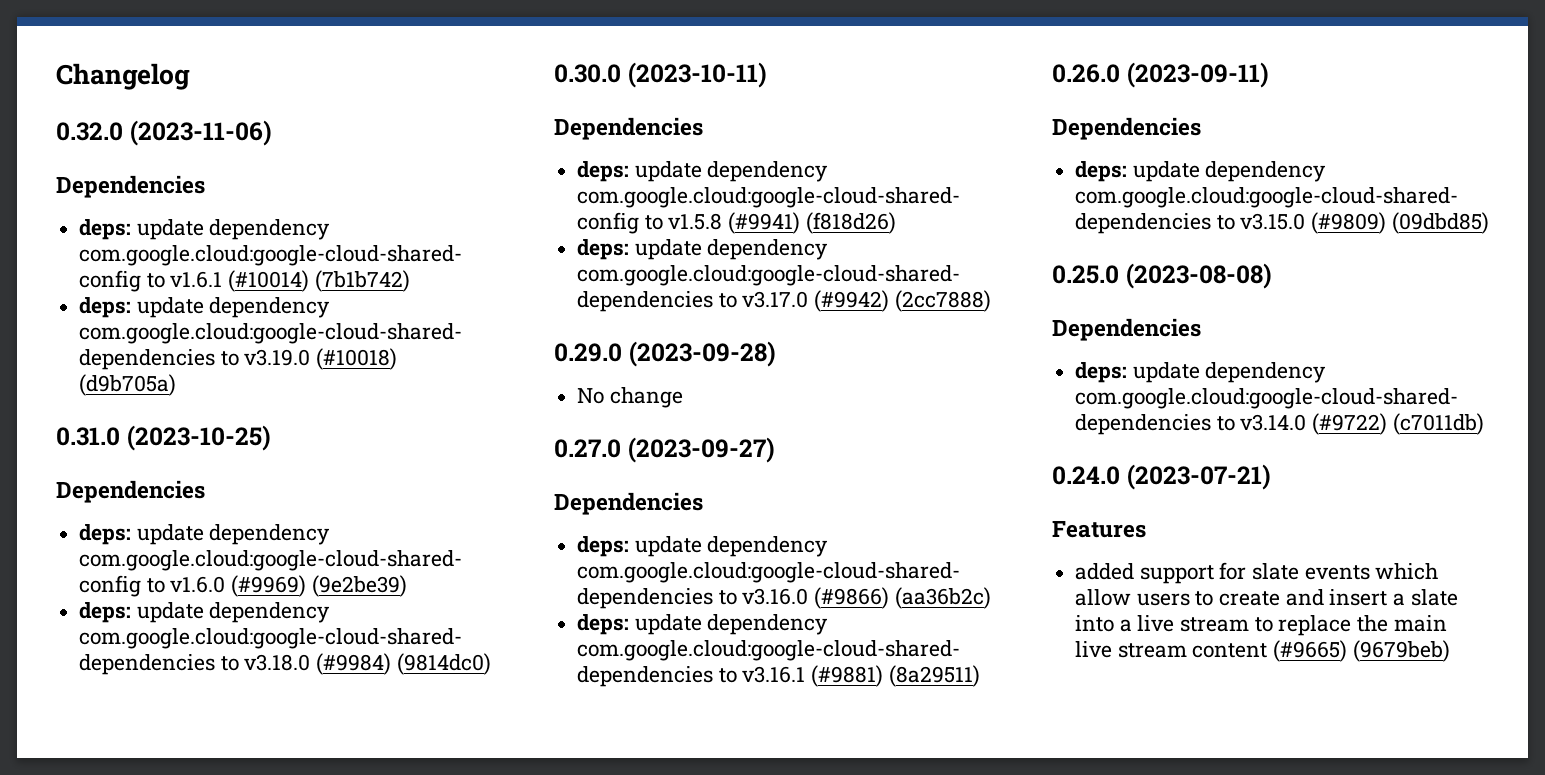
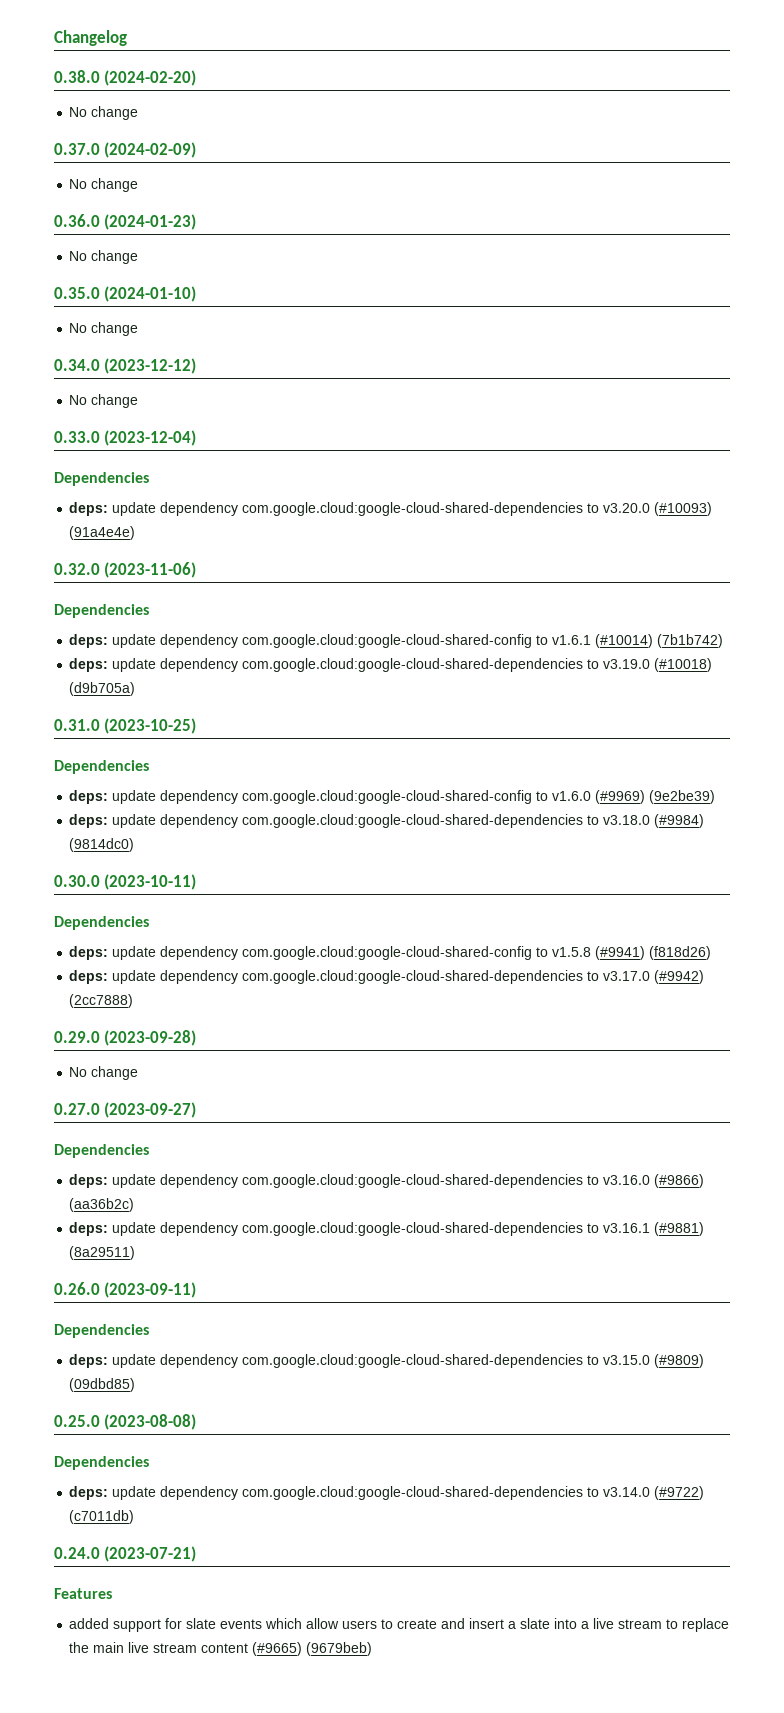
+ 0.38.0 (2024-02-20)
+ No change
+ 0.37.0 (2024-02-09)
+ No change
+ 0.36.0 (2024-01-23)
+ No change
+ 0.35.0 (2024-01-10)
+ No change
+ 0.34.0 (2023-12-12)
+ No change
+ 0.33.0 (2023-12-04)
+ Dependencies
+ deps: update dependency com.google.cloud:google-cloud-shared-dependencies to v3.20.0 (#10093) (91a4e4e)

